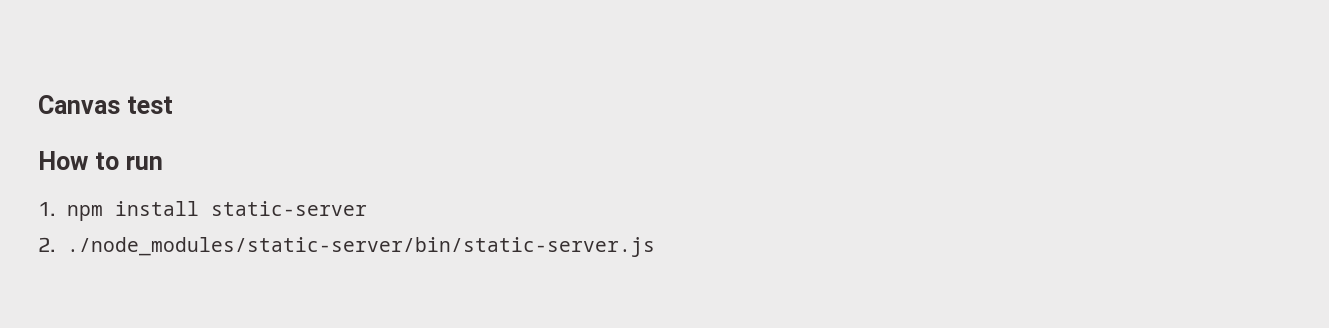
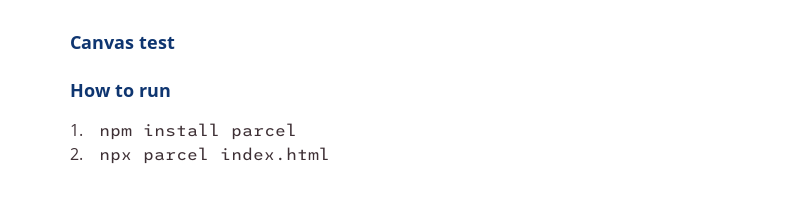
- 1. npm install static-server
+ 1. npm install parcel
- 2. ./node_modules/static-server/bin/static-server.js
+ 2. npx parcel index.html

